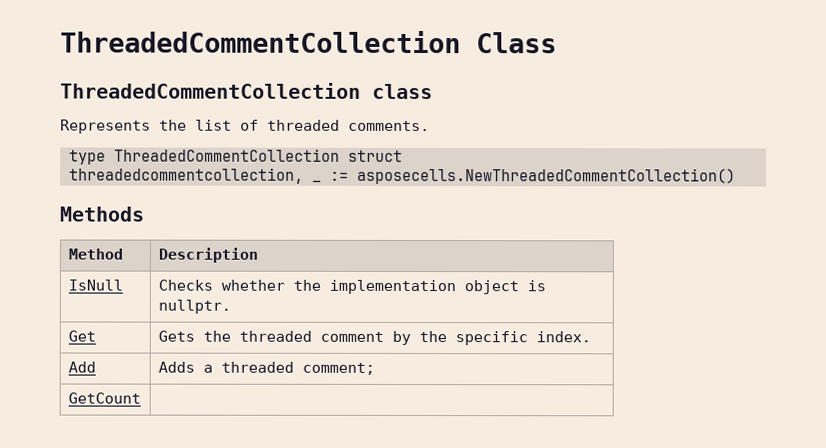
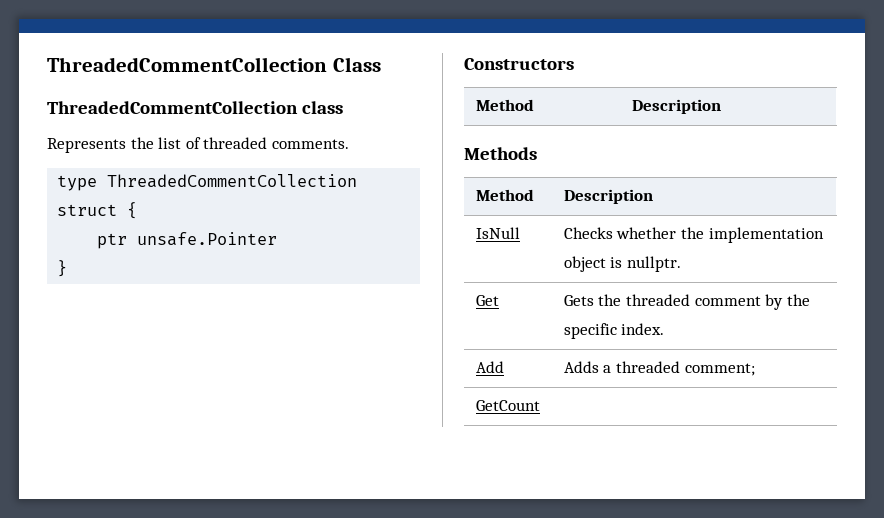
- type ThreadedCommentCollection struct
- threadedcommentcollection, _ := asposecells.NewThreadedCommentCollection()
+ type ThreadedCommentCollection struct {
+ ptr unsafe.Pointer
+ }
+ Constructors
+ Method | Description

